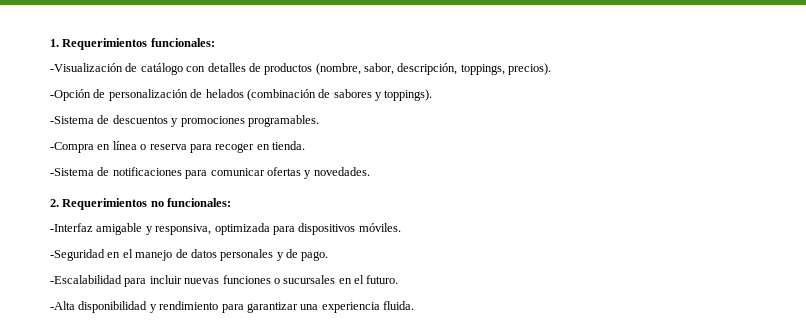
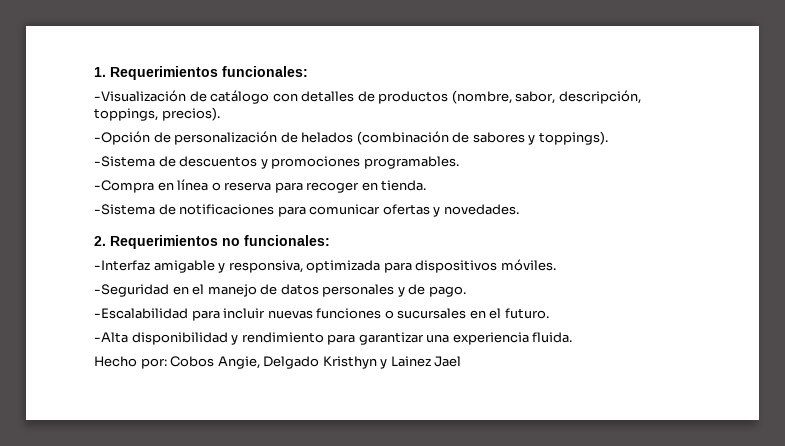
+ Hecho por: Cobos Angie, Delgado Kristhyn y Lainez Jael

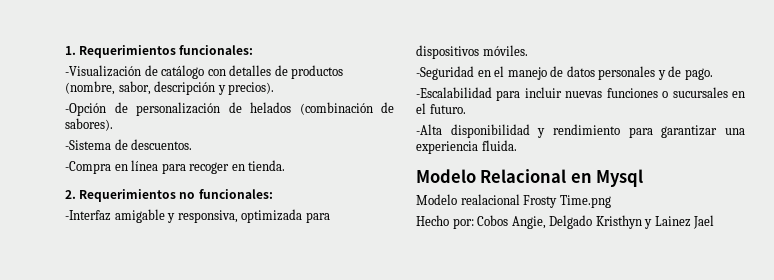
- -Visualización de catálogo con detalles de productos (nombre, sabor, descripción, toppings, precios).
+ -Visualización de catálogo con detalles de productos (nombre, sabor, descripción y precios).
- -Opción de personalización de helados (combinación de sabores y toppings).
- -Sistema de descuentos y promociones programables.
+ -Opción de personalización de helados (combinación de sabores).
+ -Sistema de descuentos.
- -Compra en línea o reserva para recoger en tienda.
+ -Compra en línea para recoger en tienda.
- -Sistema de notificaciones para comunicar ofertas y novedades.
+ Modelo Relacional en Mysql
+ Modelo realacional Frosty Time.png

